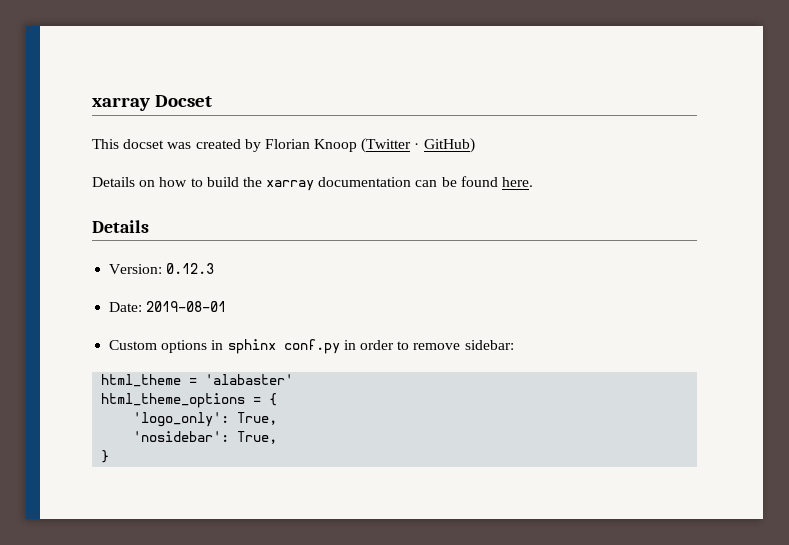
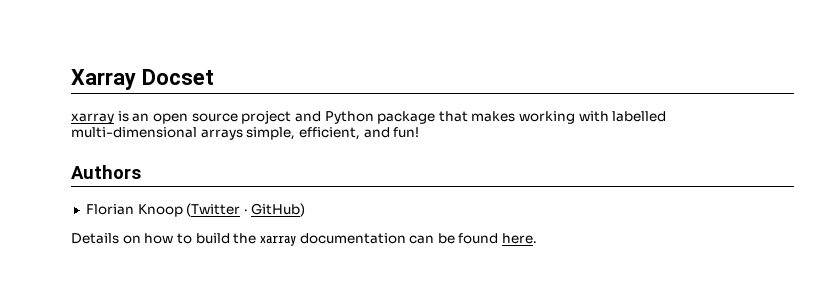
- xarray Docset
+ Xarray Docset
- This docset was created by Florian Knoop (Twitter · GitHub)
+ xarray is an open source project and Python package that makes working with labelled multi-dimensional arrays simple, efficient, and fun!
+ Authors
+ Florian Knoop (Twitter · GitHub)
  Details on how to build the xarray documentation can be found here.
- Details
- Version: 0.12.3
- Date: 2019-08-01
- Custom options in sphinx conf.py in order to remove sidebar:
- html_theme = 'alabaster'
- html_theme_options = {
- 'logo_only': True,
- 'nosidebar': True,
- }

